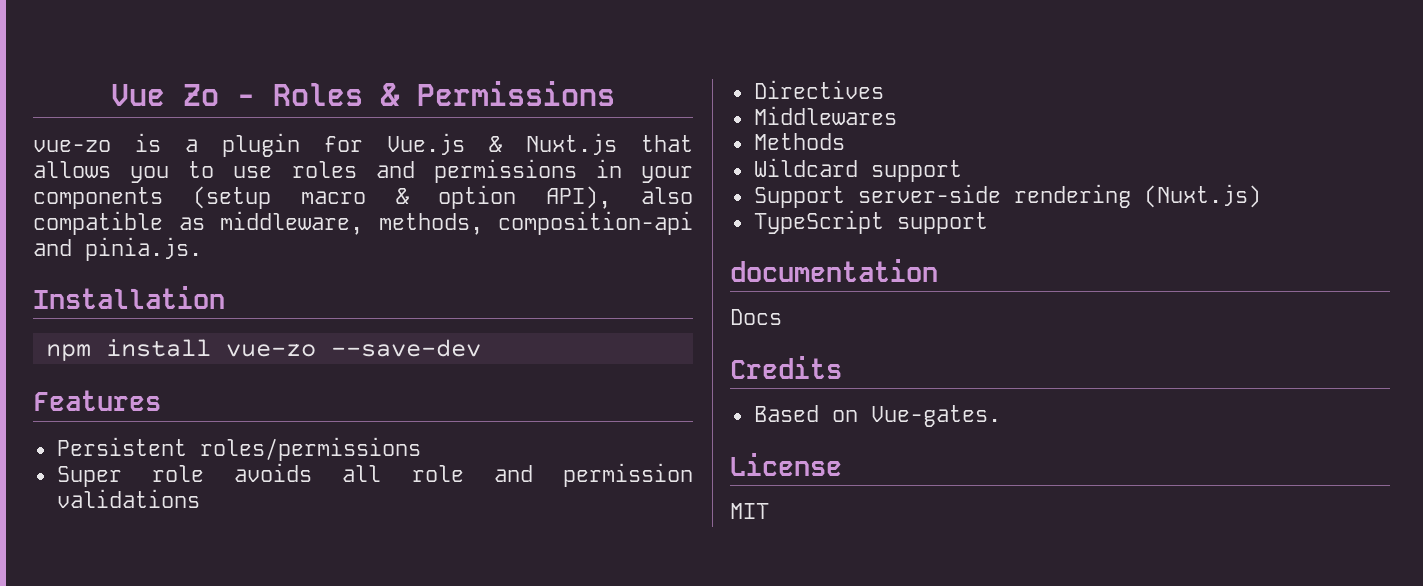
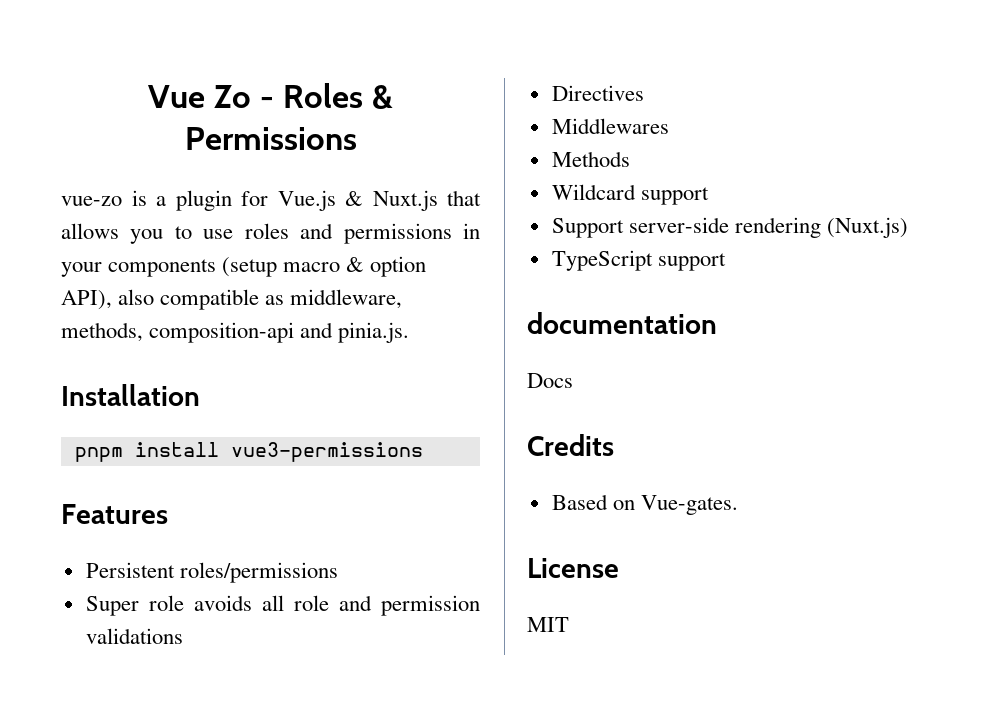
- npm install vue-zo --save-dev
+ pnpm install vue3-permissions

